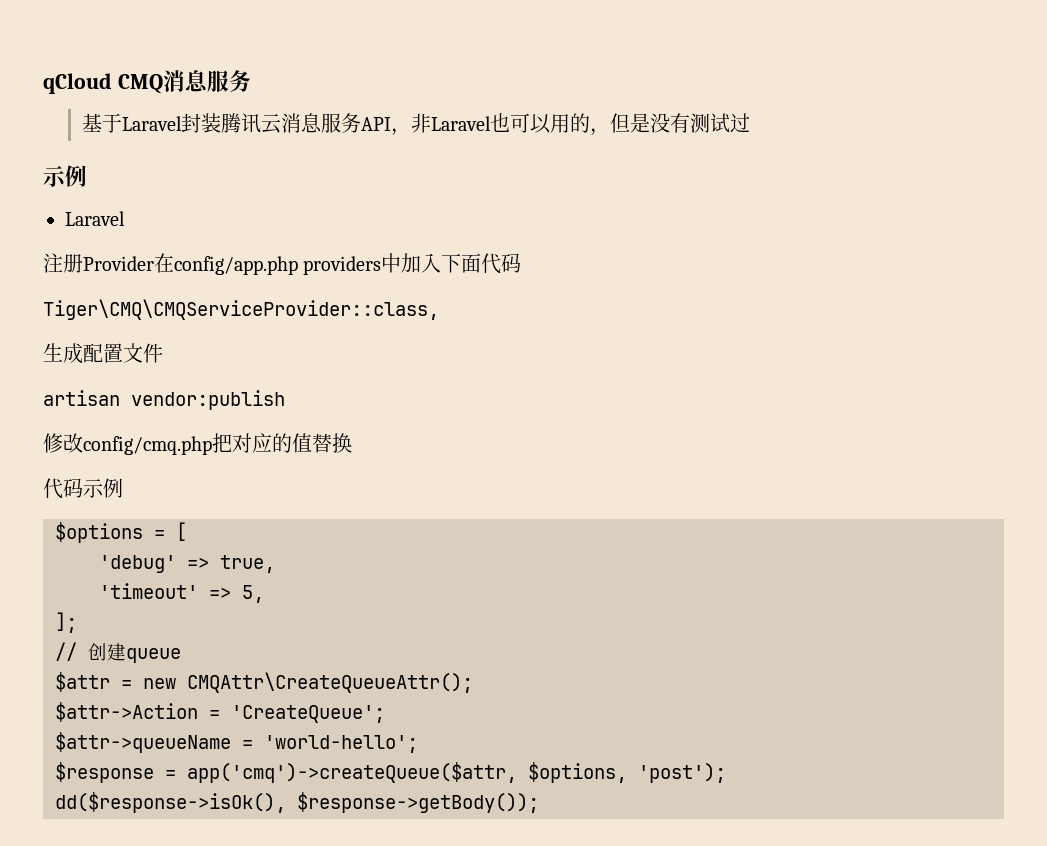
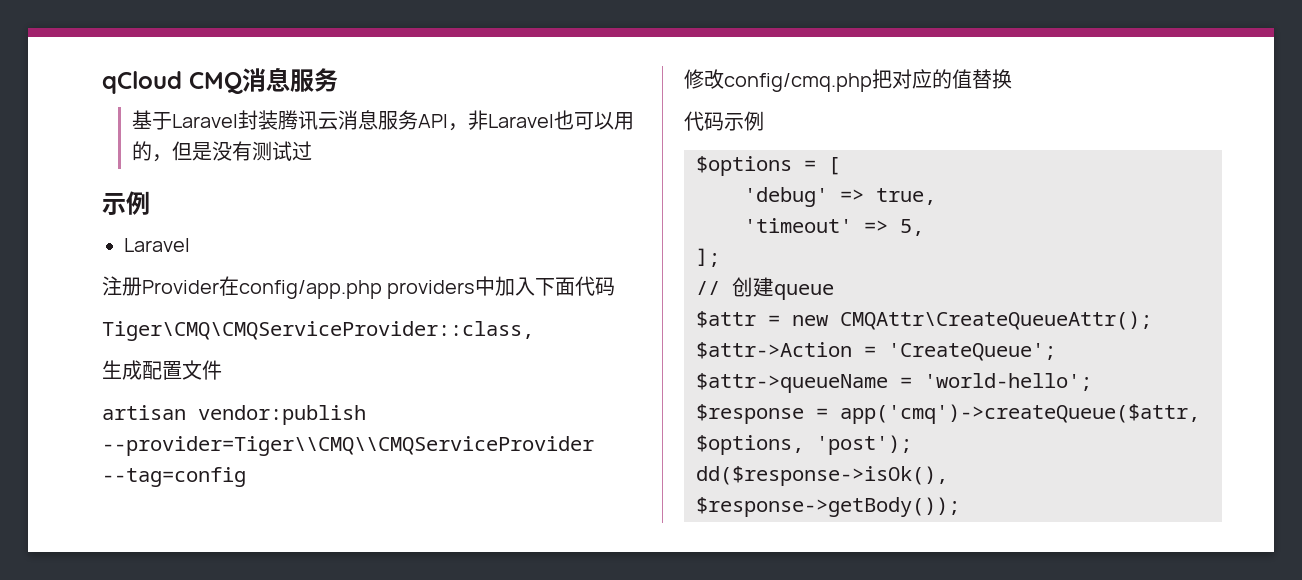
- artisan vendor:publish
+ artisan vendor:publish --provider=Tiger\\CMQ\\CMQServiceProvider --tag=config

